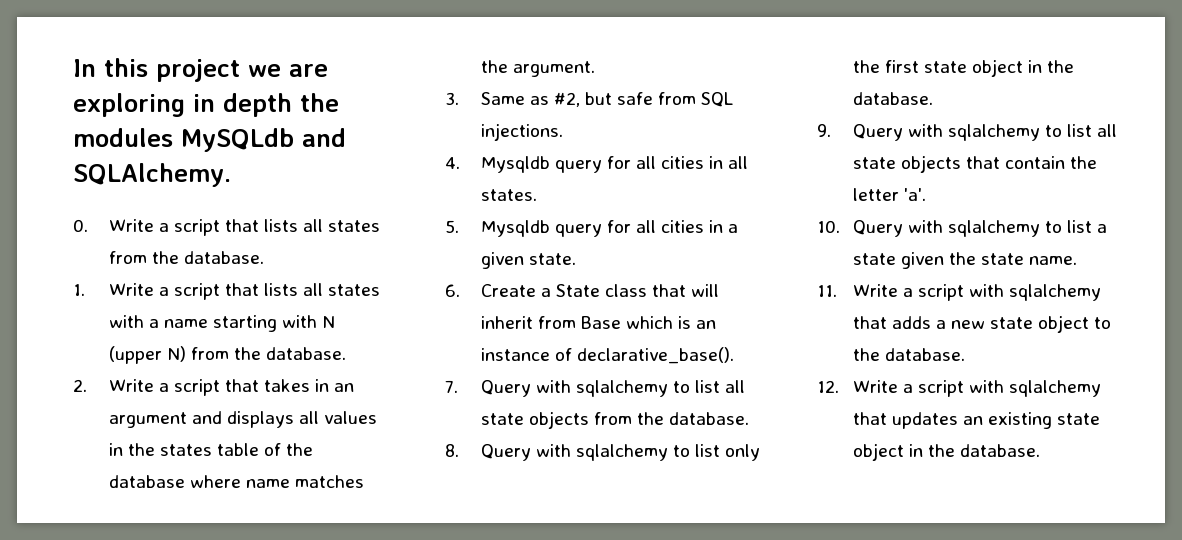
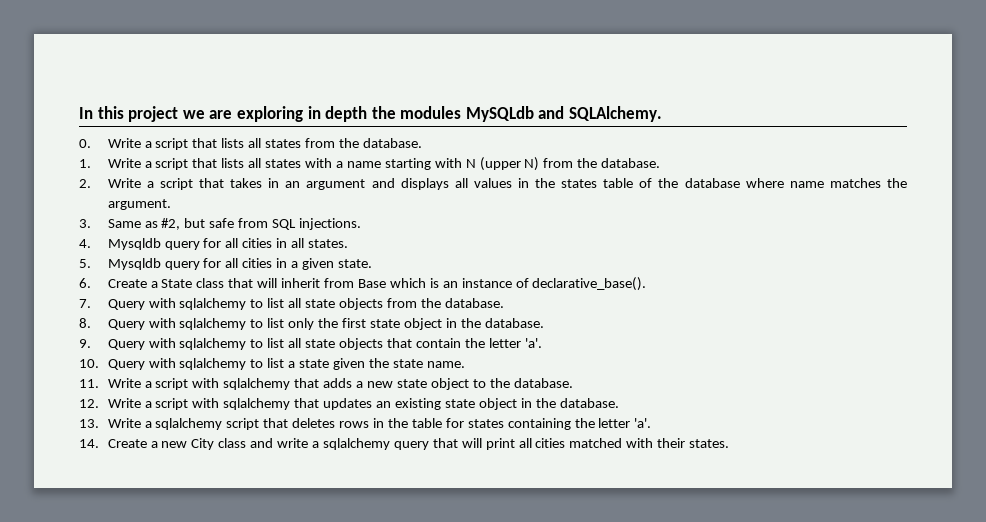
+ 13. Write a sqlalchemy script that deletes rows in the table for states containing the letter 'a'.
+ 14. Create a new City class and write a sqlalchemy query that will print all cities matched with their states.

